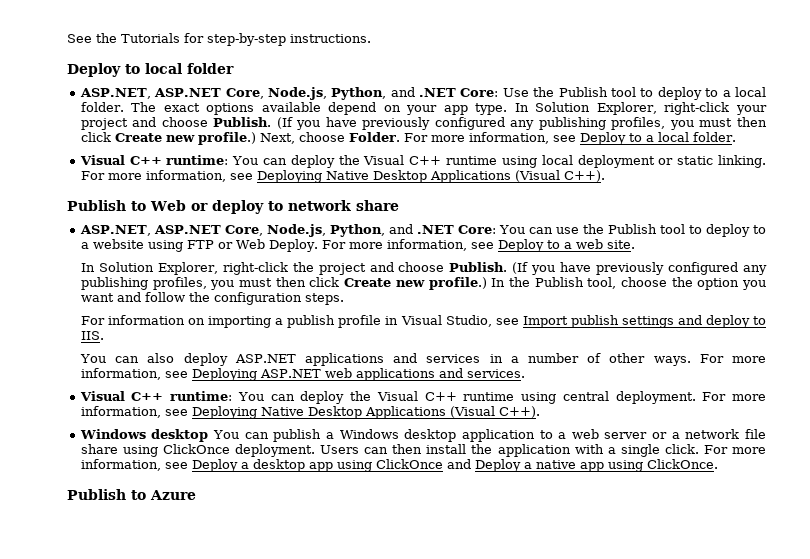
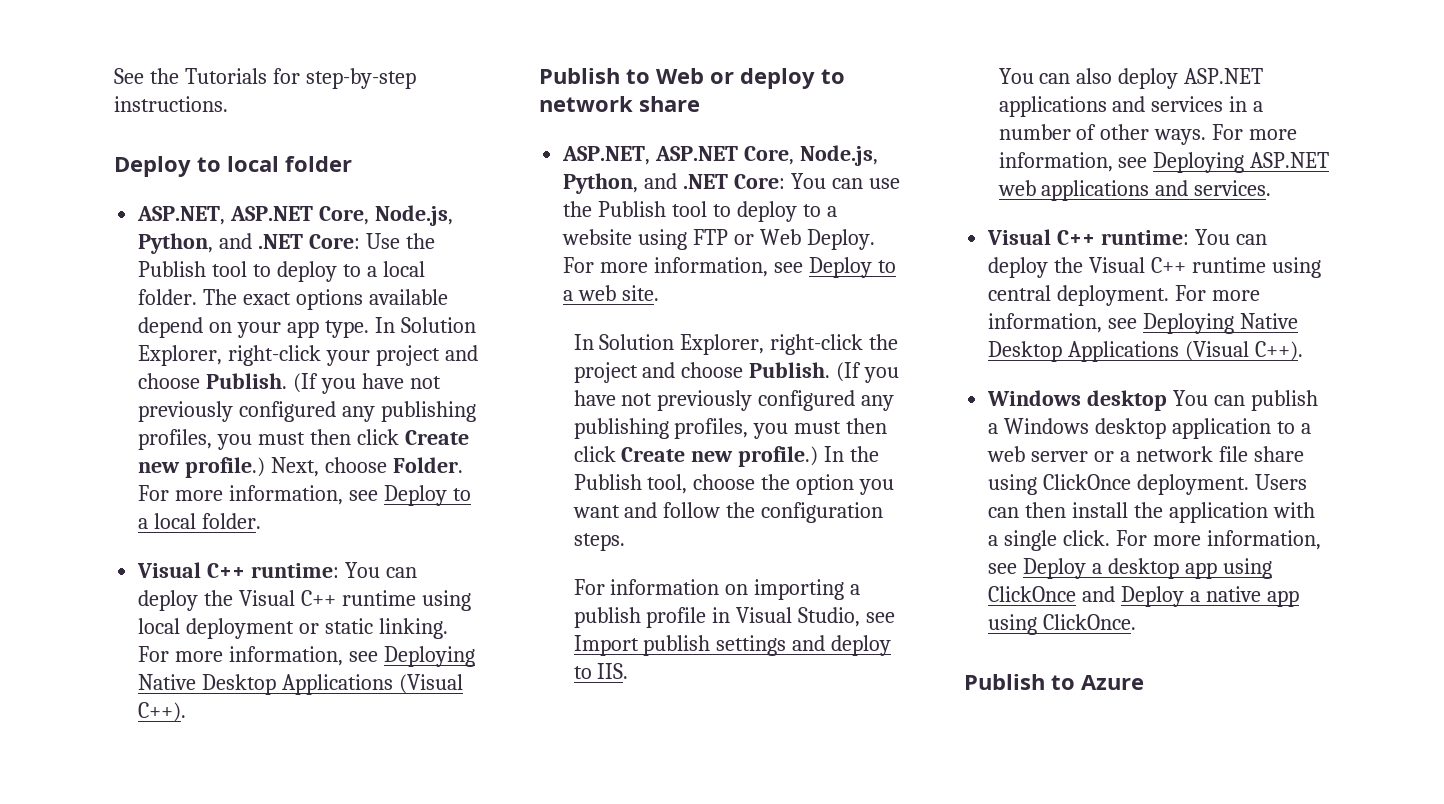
- In Solution Explorer, right-click your project and choose Publish. (If you have previously configured any publishing profiles, you must then click Create new profile.)
+ In Solution Explorer, right-click your project and choose Publish. (If you have not previously configured any publishing profiles, you must then click Create new profile.)
- In Solution Explorer, right-click the project and choose Publish. (If you have previously configured any publishing profiles, you must then click Create new profile.)
+ In Solution Explorer, right-click the project and choose Publish. (If you have not previously configured any publishing profiles, you must then click Create new profile.)

